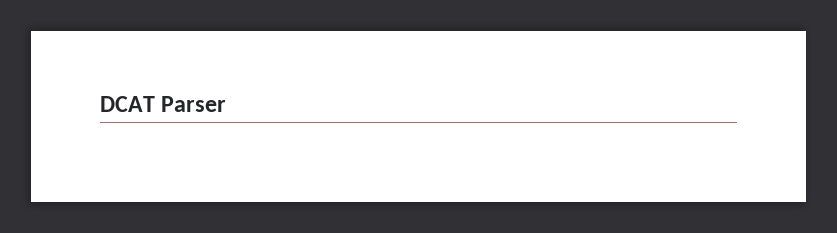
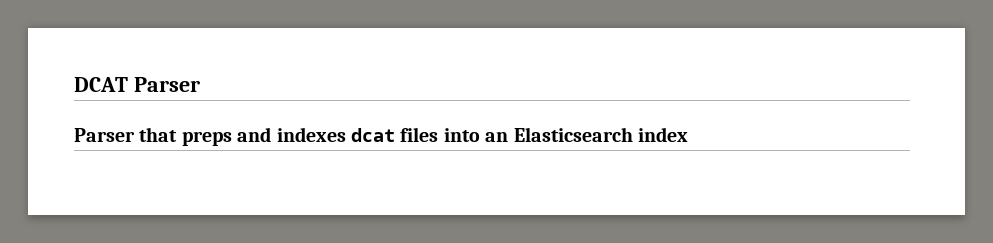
+ Parser that preps and indexes dcat files into an Elasticsearch index

